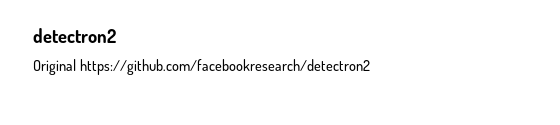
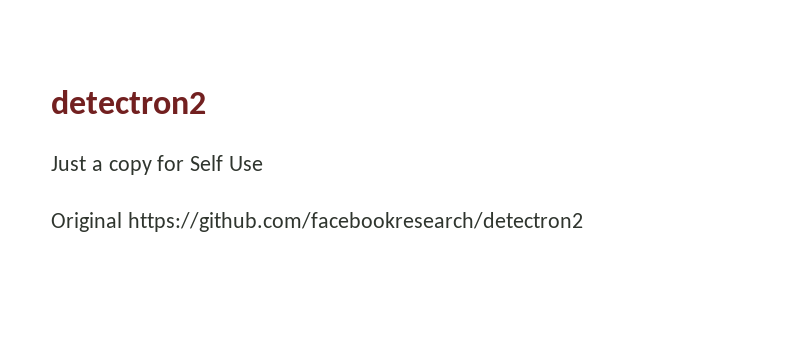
+ Just a copy for Self Use

